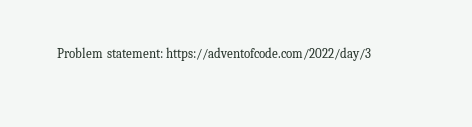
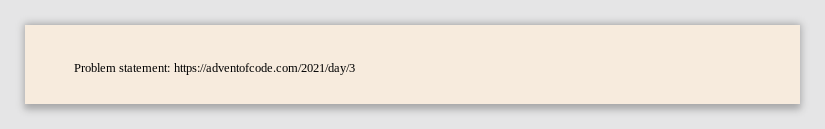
- Problem statement: https://adventofcode.com/2022/day/3
+ Problem statement: https://adventofcode.com/2021/day/3

